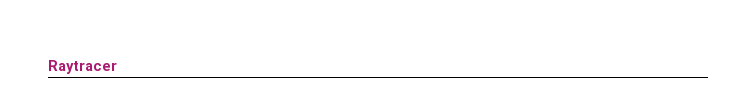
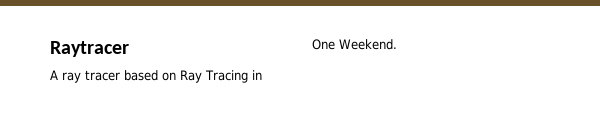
+ A ray tracer based on Ray Tracing in One Weekend.

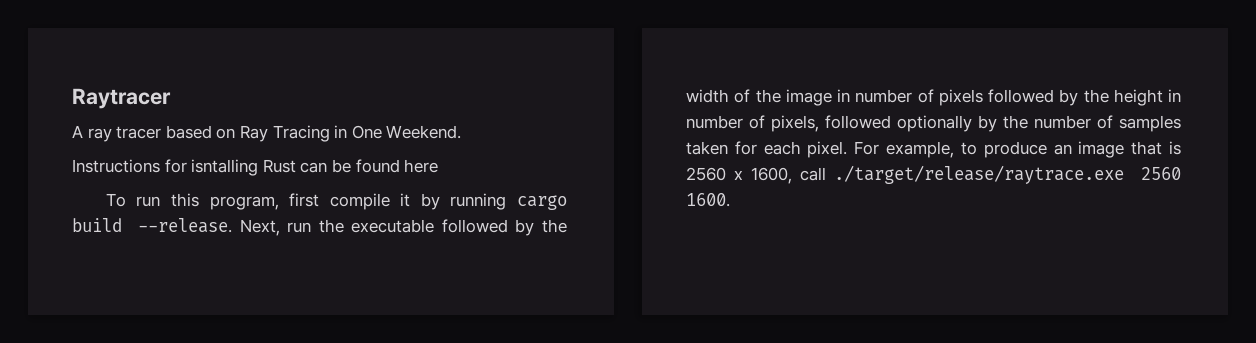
+ Instructions for isntalling Rust can be found here
+ To run this program, first compile it by running cargo build --release. Next, run the executable followed by the width of the image in number of pixels followed by the height in number of pixels, followed optionally by the number of samples taken for each pixel. For example, to produce an image that is 2560 x 1600, call ./target/release/raytrace.exe 2560 1600.

